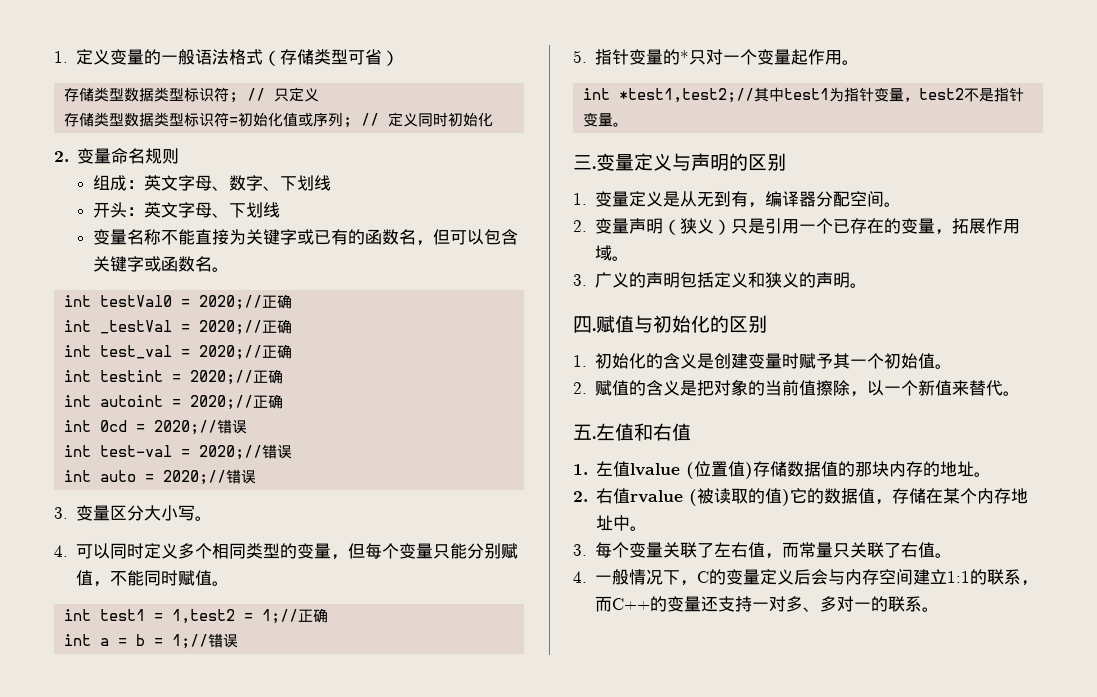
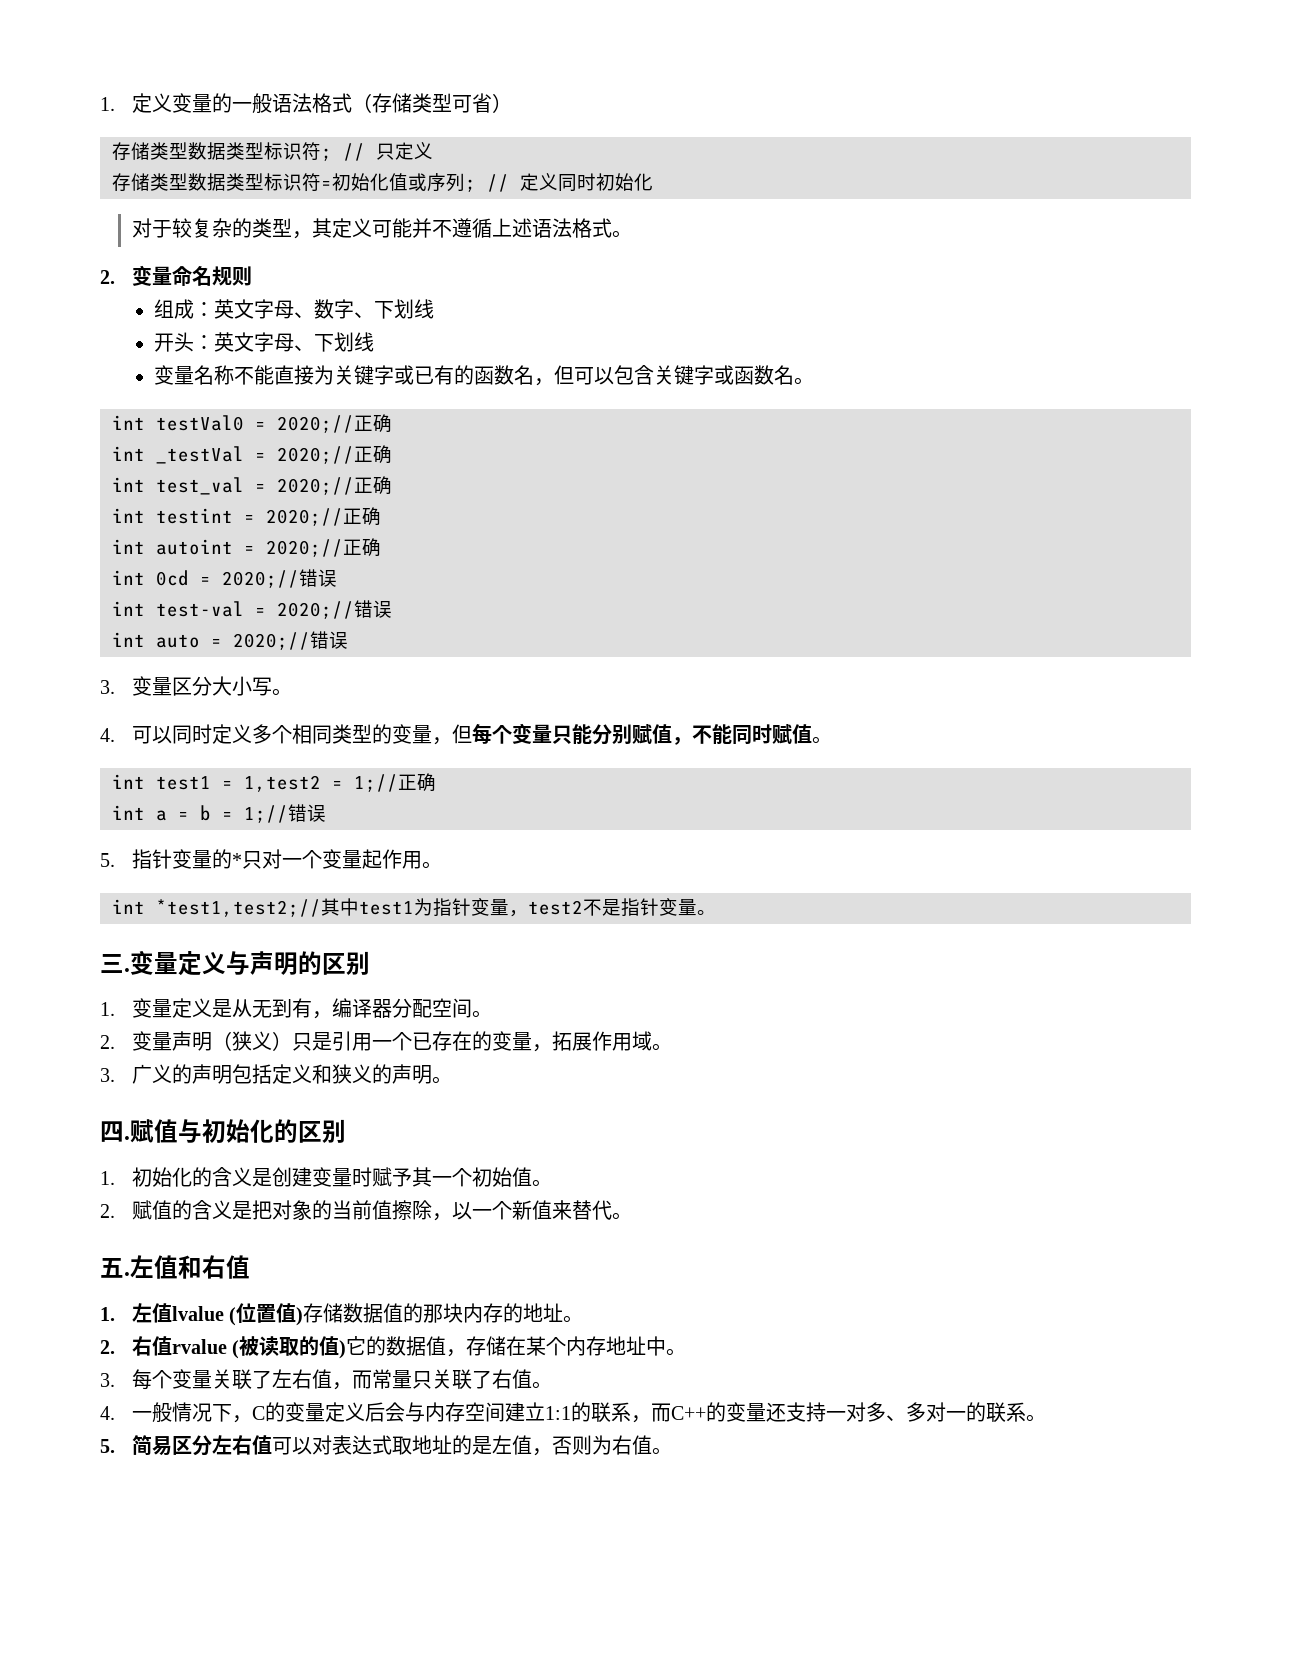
+ 对于较复杂的类型，其定义可能并不遵循上述语法格式。
+ 5.简易区分左右值可以对表达式取地址的是左值，否则为右值。

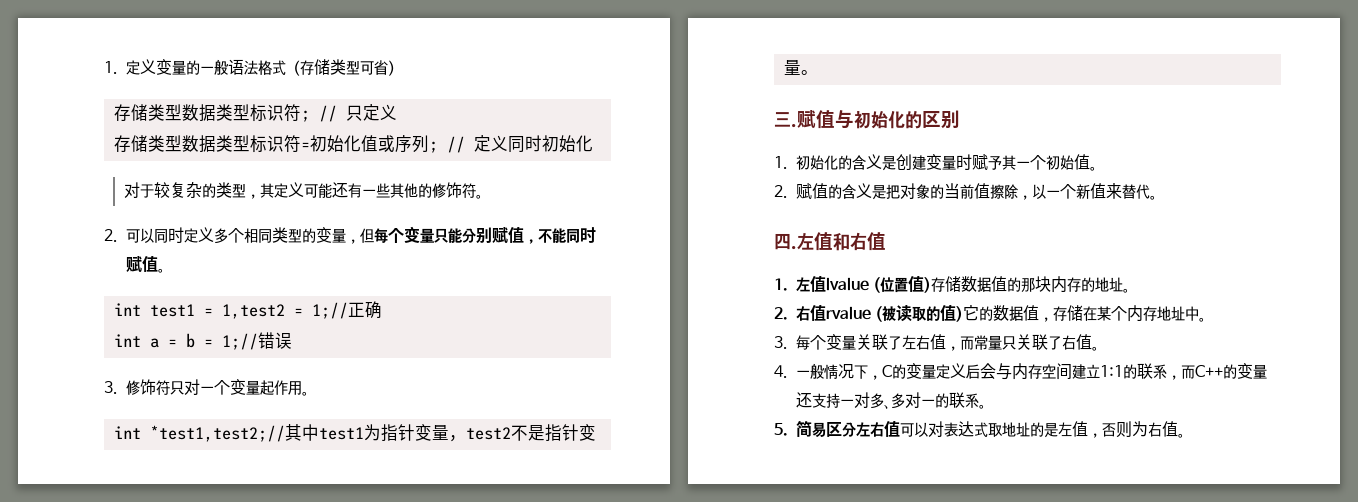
- 对于较复杂的类型，其定义可能并不遵循上述语法格式。
- 2.变量命名规则
- 组成：英文字母、数字、下划线
- 开头：英文字母、下划线
- 变量名称不能直接为关键字或已有的函数名，但可以包含关键字或函数名。
- int testVal0 = 2020;//正确
- int _testVal = 2020;//正确
- int test_val = 2020;//正确
- int testint = 2020;//正确
- int autoint = 2020;//正确
- int 0cd = 2020;//错误
- int test-val = 2020;//错误
- int auto = 2020;//错误
- 3.变量区分大小写。
- 4.可以同时定义多个相同类型的变量，但每个变量只能分别赋值，不能同时赋值。
+ 对于较复杂的类型，其定义可能还有一些其他的修饰符。
+ 2.可以同时定义多个相同类型的变量，但每个变量只能分别赋值，不能同时赋值。
- 5.指针变量的*只对一个变量起作用。
+ 3.修饰符只对一个变量起作用。
- 变量定义与声明的区别
- 1.变量定义是从无到有，编译器分配空间。
- 2.变量声明（狭义）只是引用一个已存在的变量，拓展作用域。
- 3.广义的声明包括定义和狭义的声明。
- 四.
- 五.
+ 四.

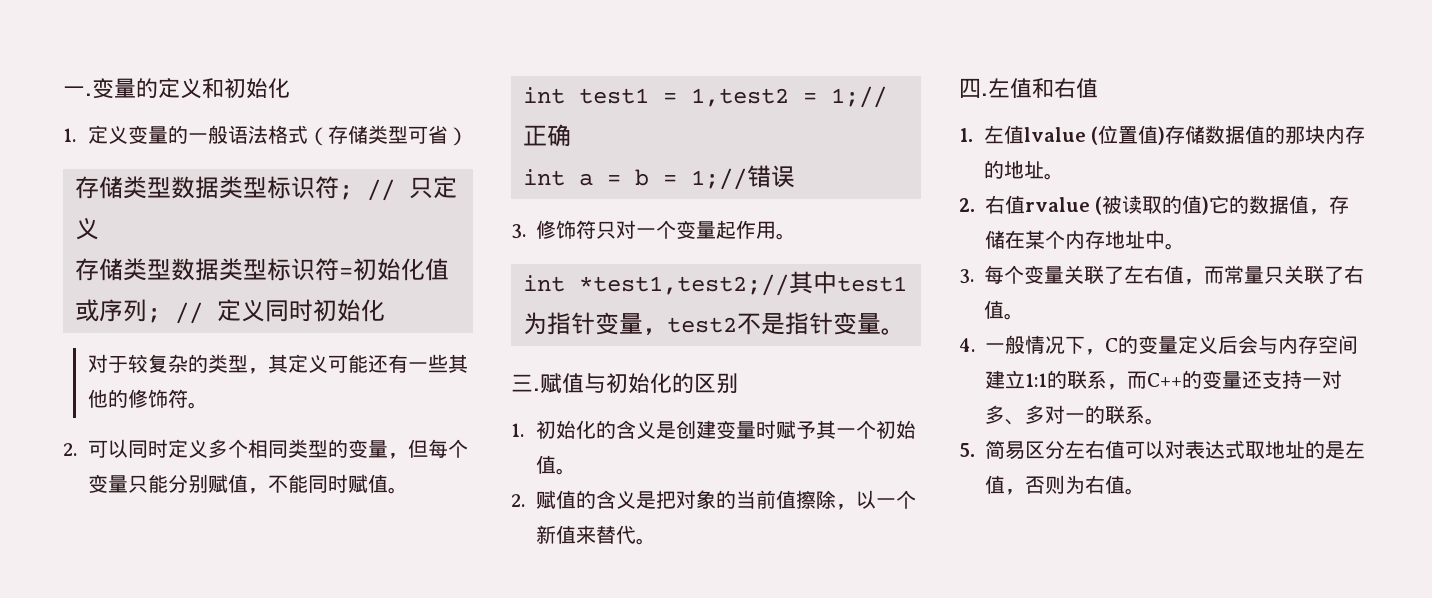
+ 一.变量的定义和初始化

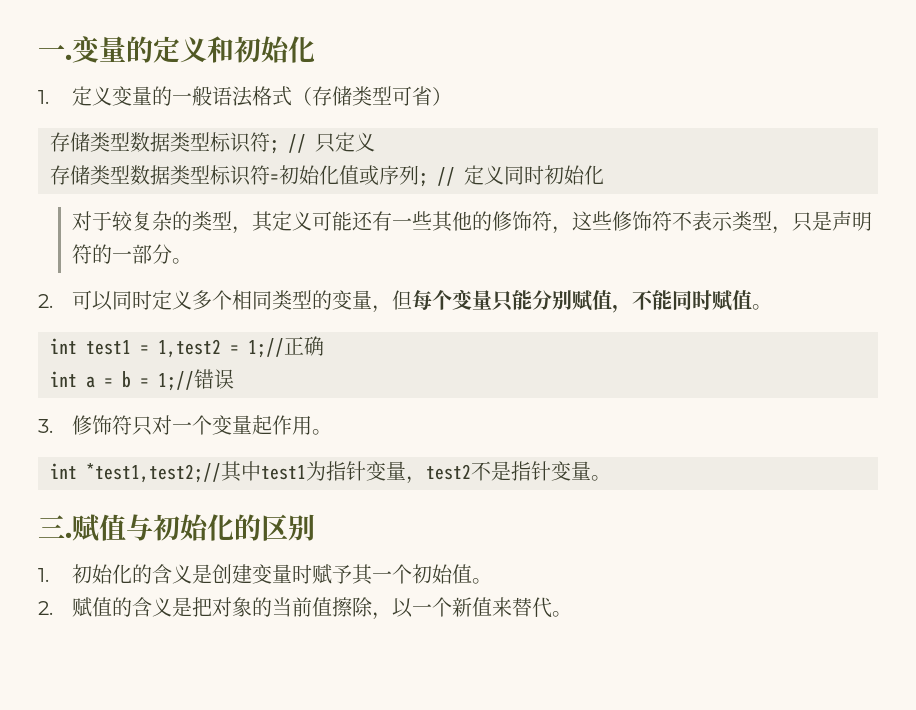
- 对于较复杂的类型，其定义可能还有一些其他的修饰符。
+ 对于较复杂的类型，其定义可能还有一些其他的修饰符，这些修饰符不表示类型，只是声明符的一部分。
- 四.左值和右值
- 1.左值lvalue (位置值)存储数据值的那块内存的地址。
- 2.右值rvalue (被读取的值)它的数据值，存储在某个内存地址中。
- 3.每个变量关联了左右值，而常量只关联了右值。
- 4.一般情况下，C的变量定义后会与内存空间建立1:1的联系，而C++的变量还支持一对多、多对一的联系。
- 5.简易区分左右值可以对表达式取地址的是左值，否则为右值。

